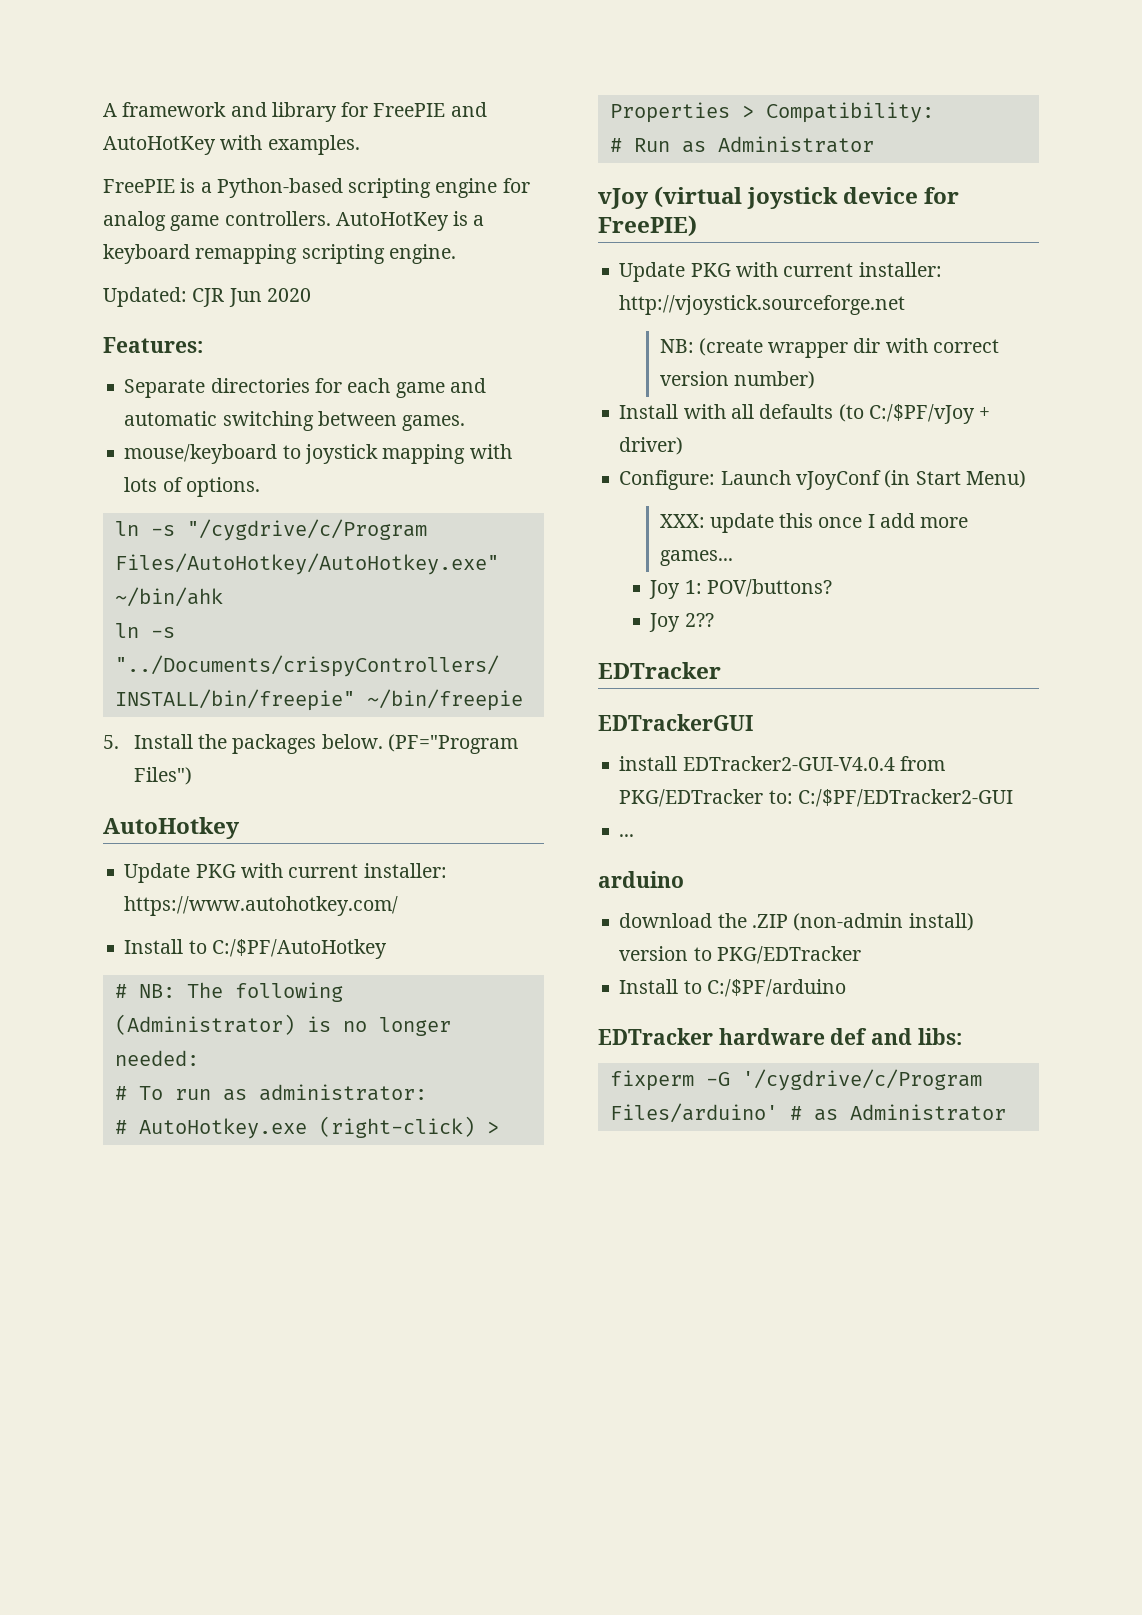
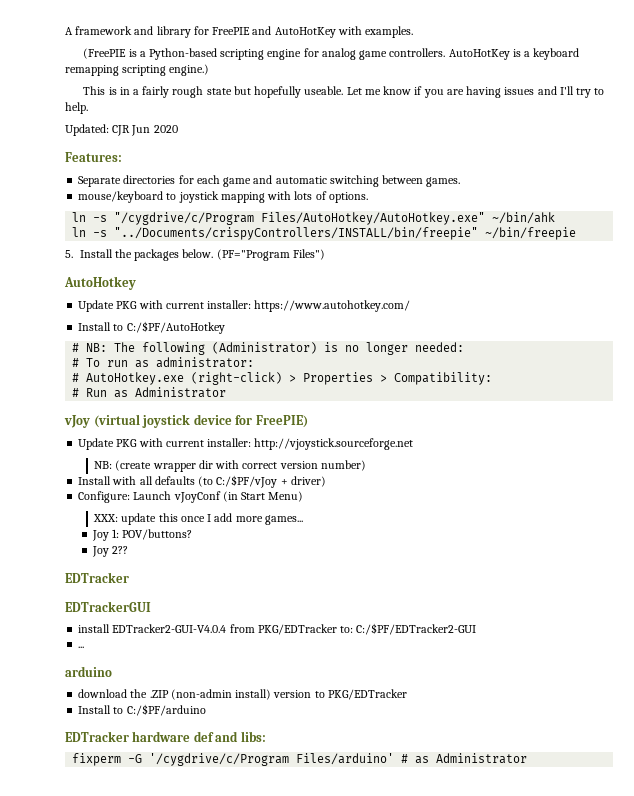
- FreePIE is a Python-based scripting engine for analog game controllers.
+ (FreePIE is a Python-based scripting engine for analog game controllers.
- AutoHotKey is a keyboard remapping scripting engine.
+ AutoHotKey is a keyboard remapping scripting engine.)
+ This is in a fairly rough state but hopefully useable. Let me know if you are having issues and I'll try to help.

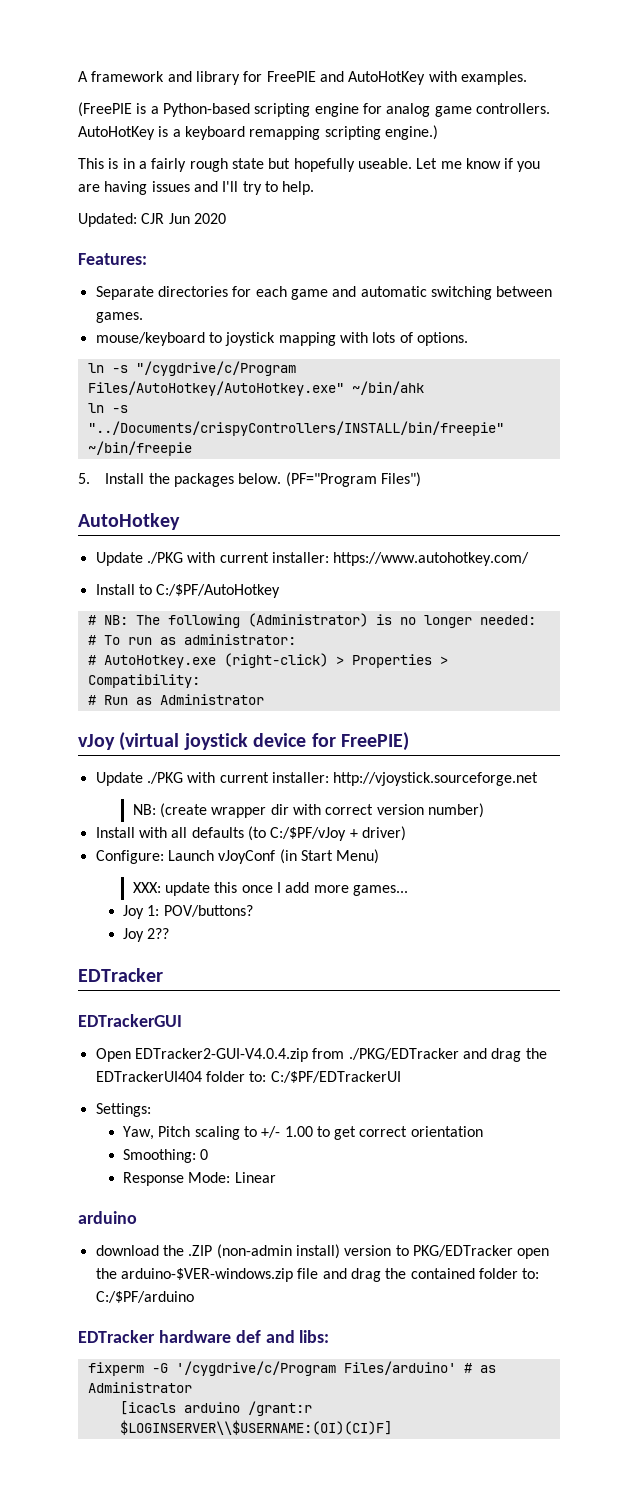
- Update PKG with current installer: https://www.autohotkey.com/
+ Update ./PKG with current installer: https://www.autohotkey.com/
- Update PKG with current installer: http://vjoystick.sourceforge.net
+ Update ./PKG with current installer: http://vjoystick.sourceforge.net
- install EDTracker2-GUI-V4.0.4 from PKG/EDTracker to: C:/$PF/EDTracker2-GUI
- ...
+ Open EDTracker2-GUI-V4.0.4.zip from ./PKG/EDTracker and drag the EDTrackerUI404 folder to: C:/$PF/EDTrackerUI
+ Settings:
+ Yaw, Pitch scaling to +/- 1.00 to get correct orientation
+ Smoothing: 0
+ Response Mode: Linear
- download the .ZIP (non-admin install) version to PKG/EDTracker
- Install to C:/$PF/arduino
+ download the .ZIP (non-admin install) version to PKG/EDTracker open the arduino-$VER-windows.zip file and drag the contained folder to: C:/$PF/arduino
+ [icacls arduino /grant:r $LOGINSERVER\\$USERNAME:(OI)(CI)F]

